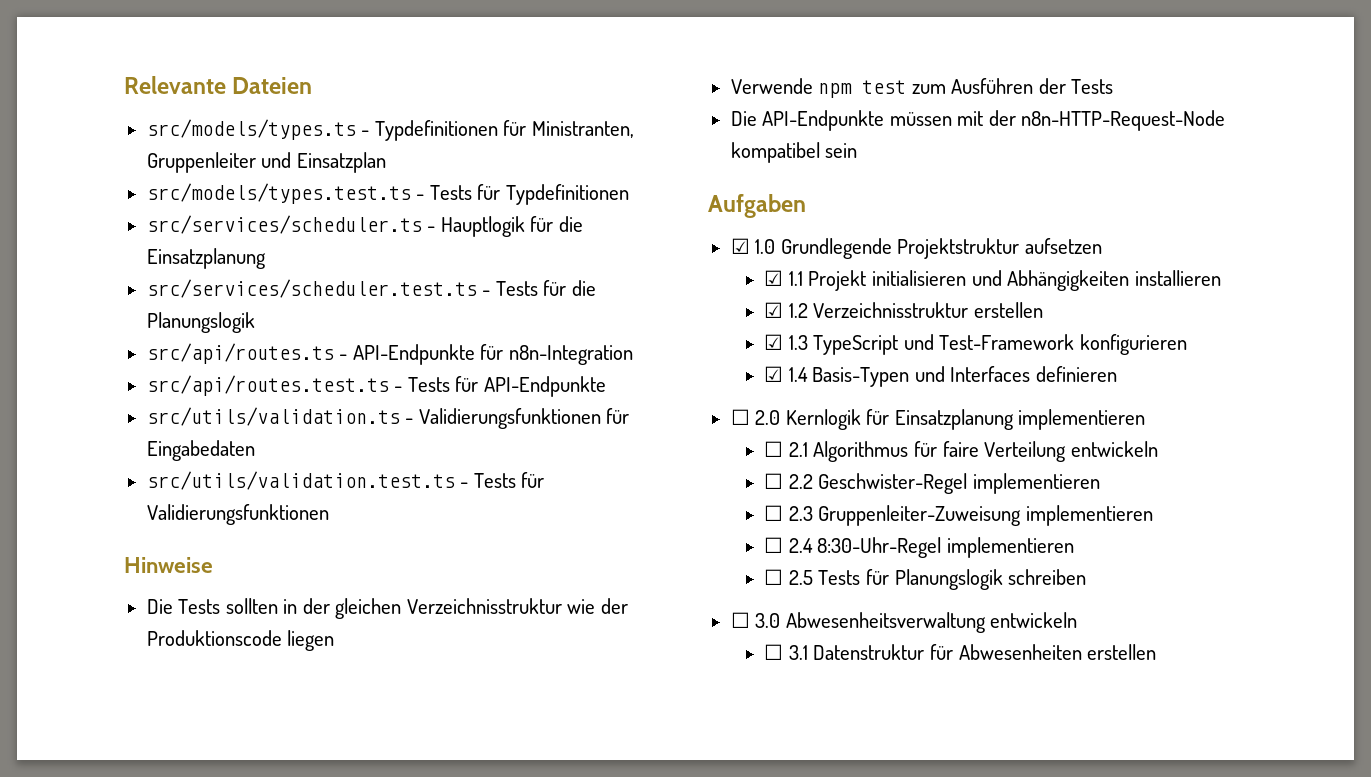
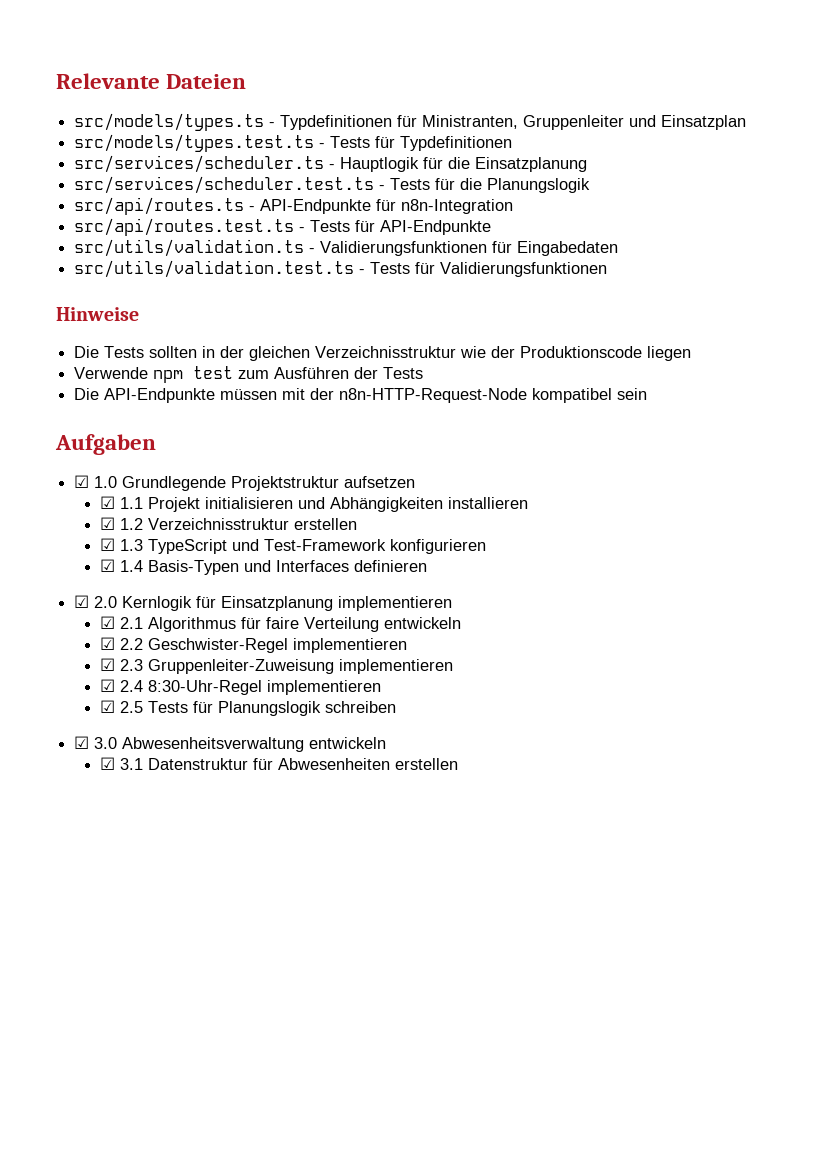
- ☐ 2.0 Kernlogik für Einsatzplanung implementieren
+ ☑ 2.0 Kernlogik für Einsatzplanung implementieren
- ☐ 2.1 Algorithmus für faire Verteilung entwickeln
+ ☑ 2.1 Algorithmus für faire Verteilung entwickeln
- ☐ 2.2 Geschwister-Regel implementieren
+ ☑ 2.2 Geschwister-Regel implementieren
- ☐ 2.3 Gruppenleiter-Zuweisung implementieren
+ ☑ 2.3 Gruppenleiter-Zuweisung implementieren
- ☐ 2.4 8:30-Uhr-Regel implementieren
+ ☑ 2.4 8:30-Uhr-Regel implementieren
- ☐ 2.5 Tests für Planungslogik schreiben
+ ☑ 2.5 Tests für Planungslogik schreiben
- ☐ 3.0 Abwesenheitsverwaltung entwickeln
+ ☑ 3.0 Abwesenheitsverwaltung entwickeln
- ☐ 3.1 Datenstruktur für Abwesenheiten erstellen
+ ☑ 3.1 Datenstruktur für Abwesenheiten erstellen

